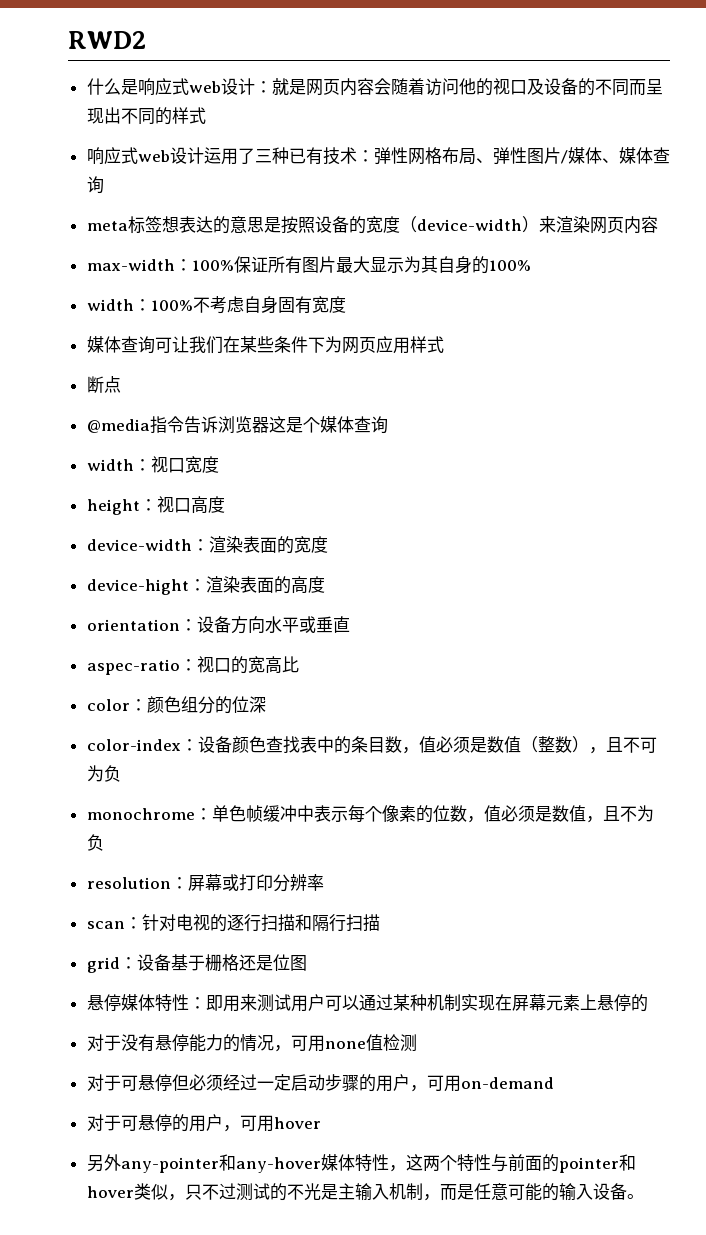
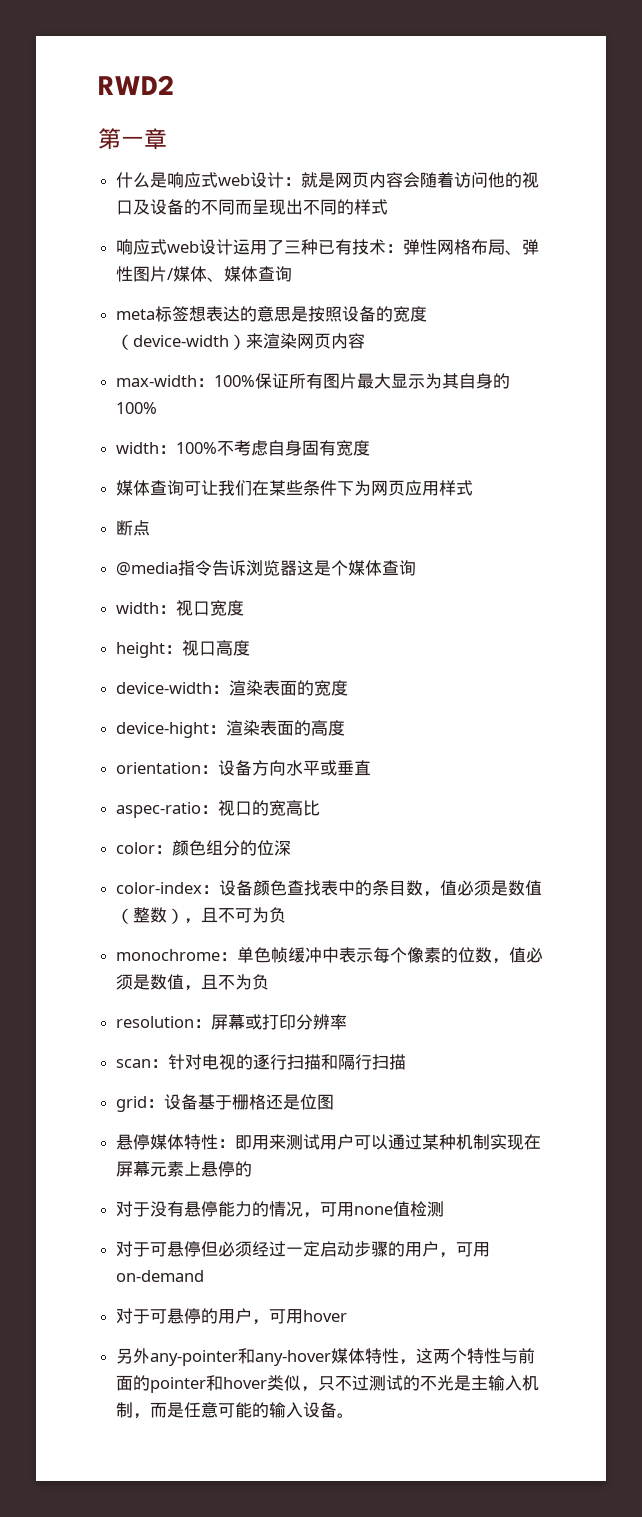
+ 第一章

